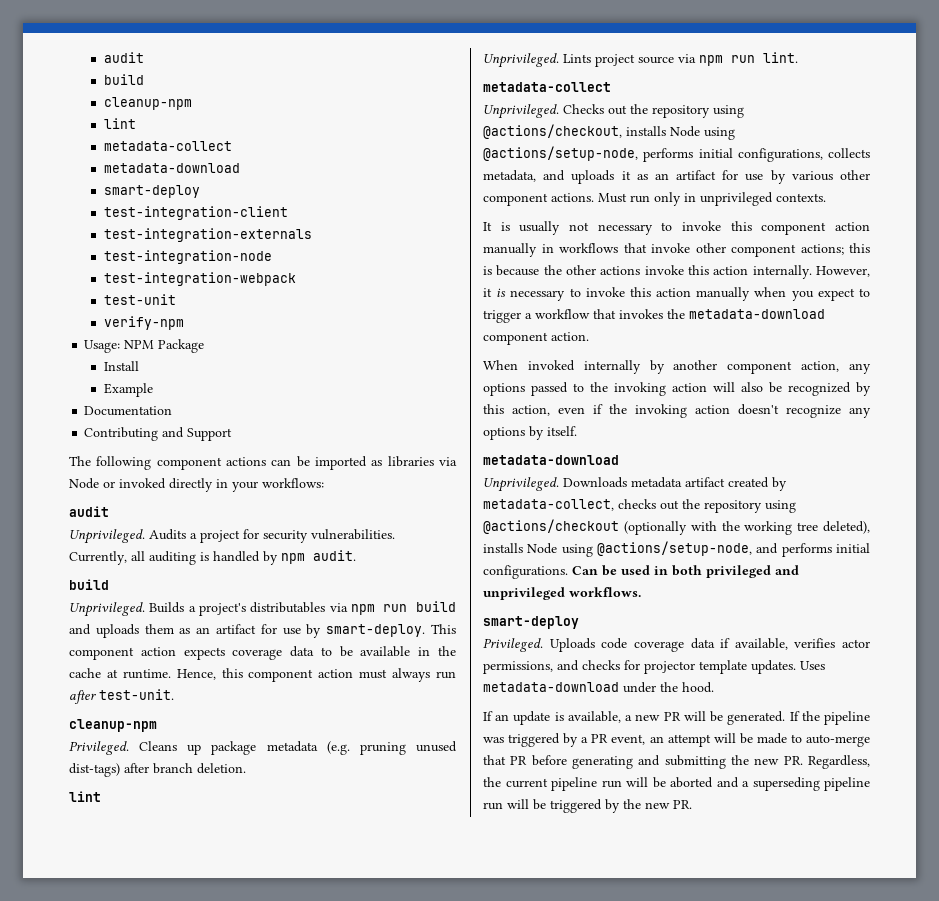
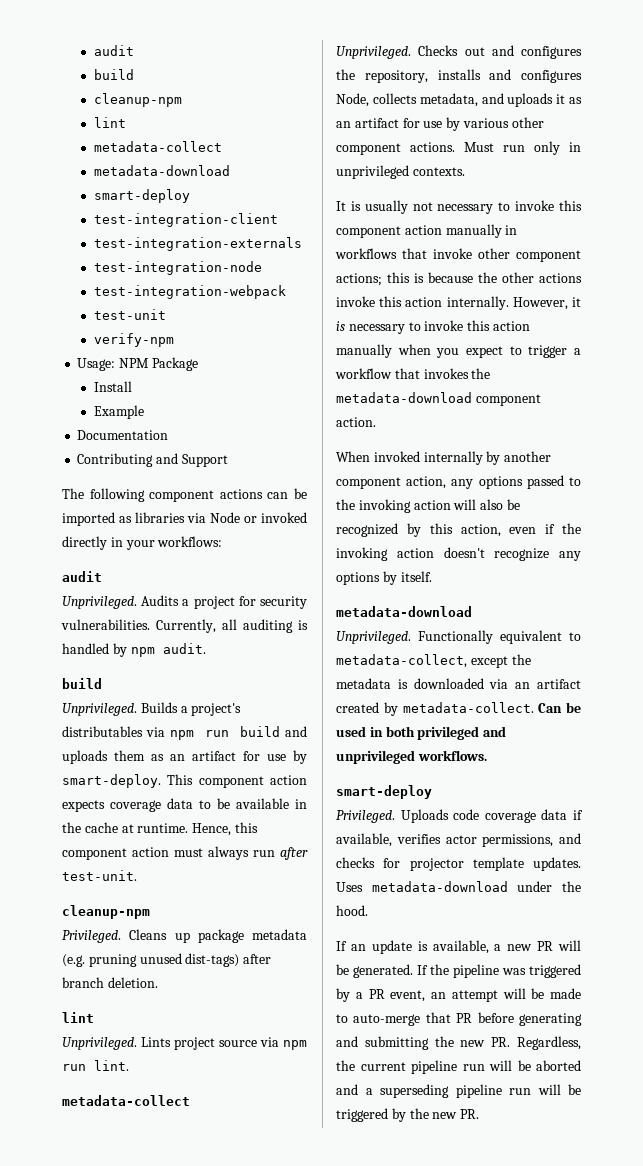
- Checks out the repository using @actions/checkout, installs Node using @actions/setup-node, performs initial configurations, collects metadata, and uploads it as an artifact for use by various other component actions.
+ Checks out and configures the repository, installs and configures Node, collects metadata, and uploads it as an artifact for use by various other component actions.
- Downloads metadata artifact created by metadata-collect, checks out the repository using @actions/checkout (optionally with the working tree deleted), installs Node using @actions/setup-node, and performs initial configurations.
+ Functionally equivalent to metadata-collect, except the metadata is downloaded via an artifact created by metadata-collect.

